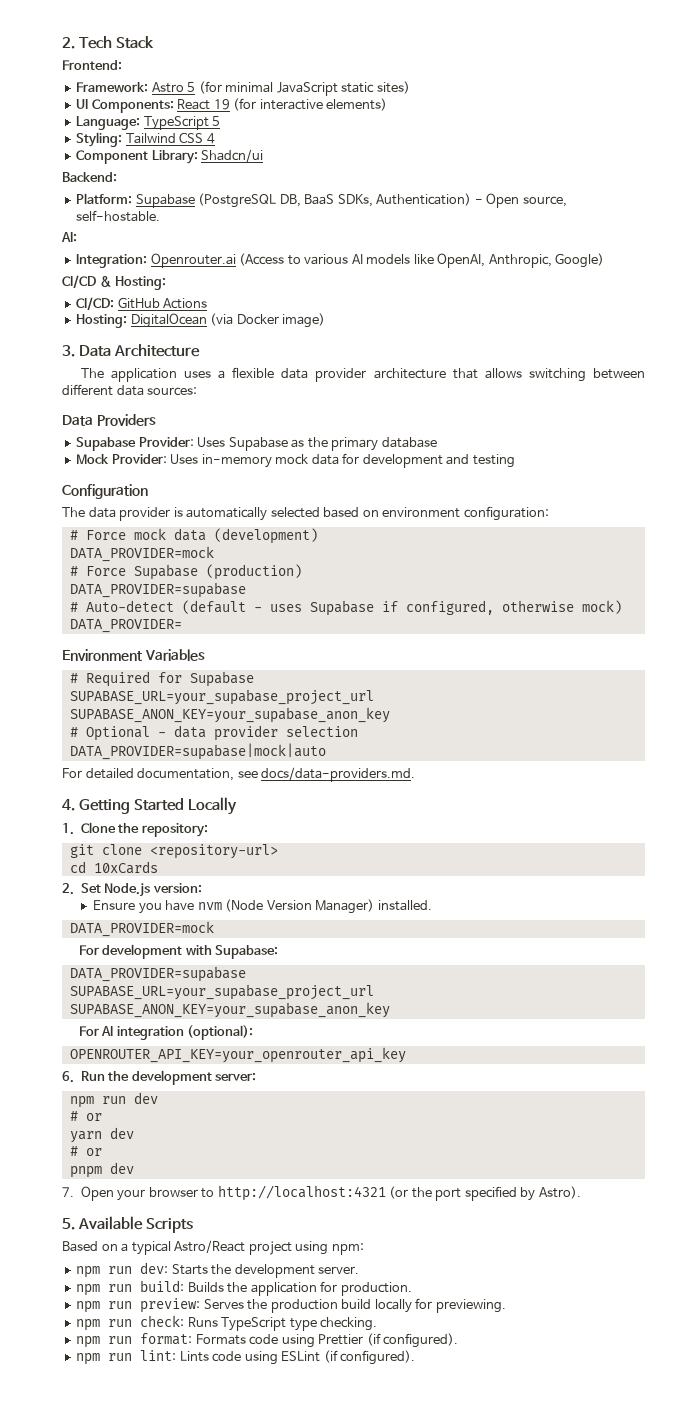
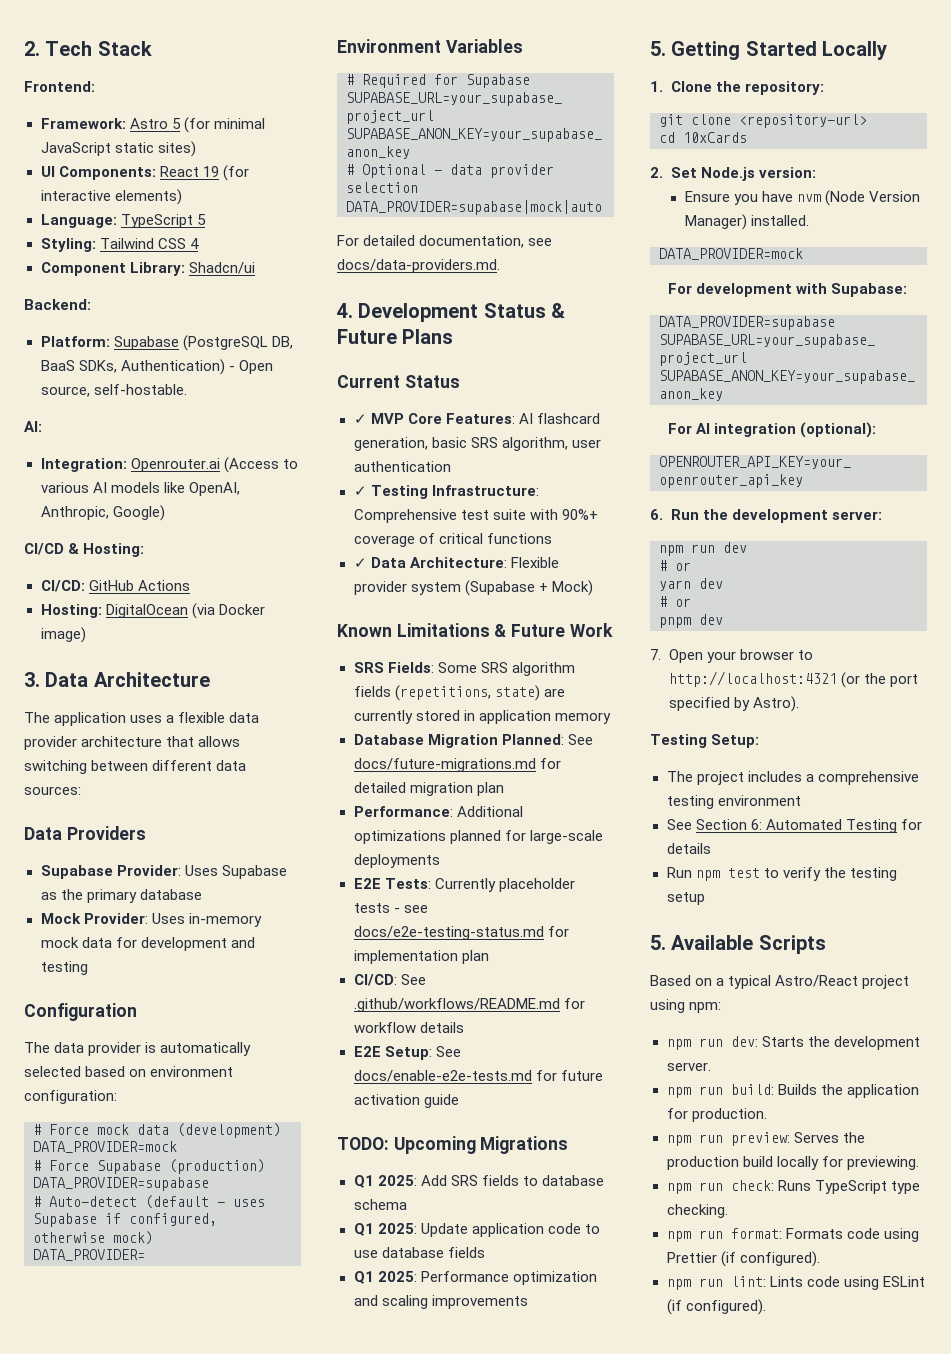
- 4. Getting Started Locally
+ 4. Development Status & Future Plans
+ Current Status
+ ✓ MVP Core Features: AI flashcard generation, basic SRS algorithm, user authentication
+ ✓ Testing Infrastructure: Comprehensive test suite with 90%+ coverage of critical functions
+ ✓ Data Architecture: Flexible provider system (Supabase + Mock)
+ Known Limitations & Future Work
+ SRS Fields: Some SRS algorithm fields (repetitions, state) are currently stored in application memory
+ Database Migration Planned: See docs/future-migrations.md for detailed migration plan
+ Performance: Additional optimizations planned for large-scale deployments
+ E2E Tests: Currently placeholder tests - see docs/e2e-testing-status.md for implementation plan
+ CI/CD: See .github/workflows/README.md for workflow details
+ E2E Setup: See docs/enable-e2e-tests.md for future activation guide
+ TODO: Upcoming Migrations
+ Q1 2025: Add SRS fields to database schema
+ Q1 2025: Update application code to use database fields
+ Q1 2025: Performance optimization and scaling improvements
+ 5. Getting Started Locally
+ Testing Setup:
+ The project includes a comprehensive testing environment
+ See Section 6: Automated Testing for details
+ Run npm test to verify the testing setup

